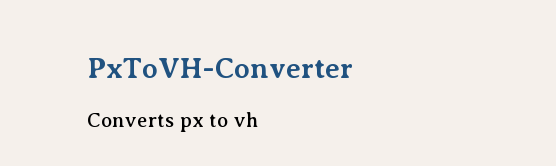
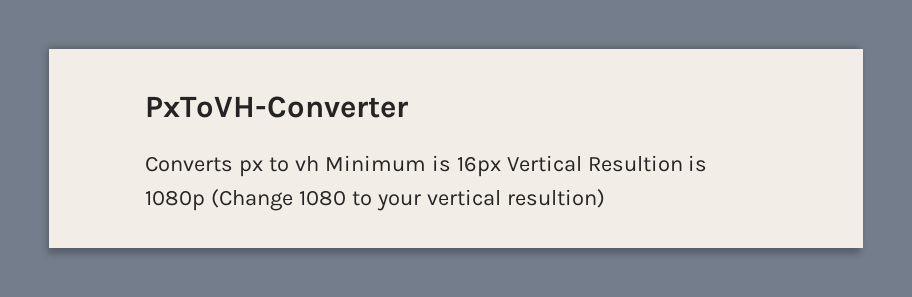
- Converts px to vh
+ Converts px to vh Minimum is 16px Vertical Resultion is 1080p (Change 1080 to your vertical resultion)

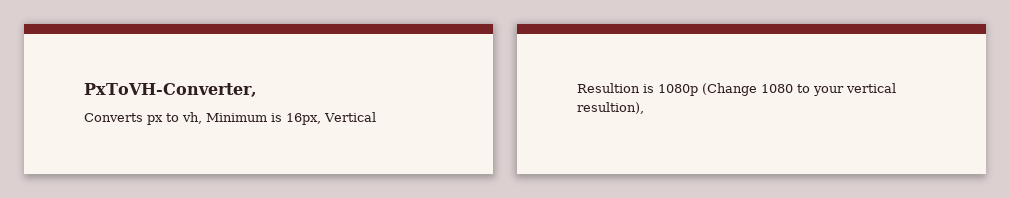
- PxToVH-Converter
+ PxToVH-Converter,
- Converts px to vh Minimum is 16px Vertical Resultion is 1080p (Change 1080 to your vertical resultion)
+ Converts px to vh, Minimum is 16px, Vertical Resultion is 1080p (Change 1080 to your vertical resultion),

